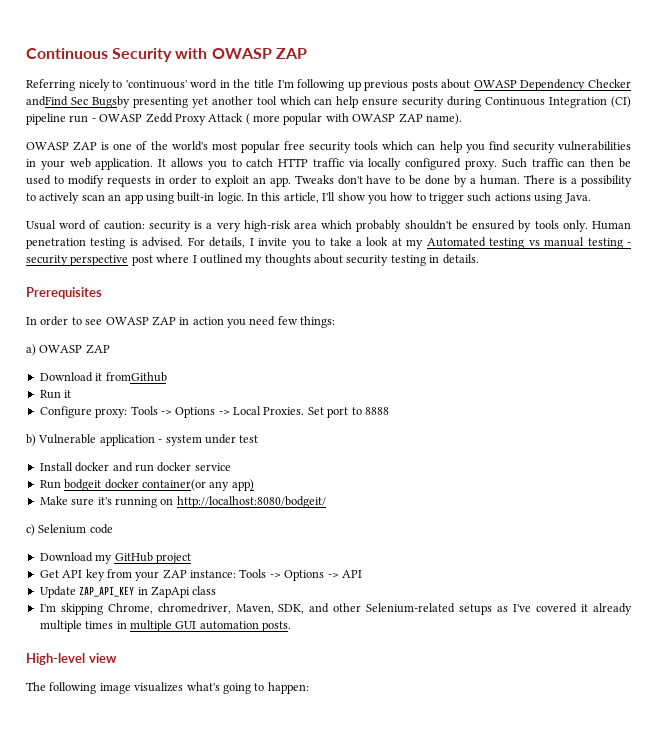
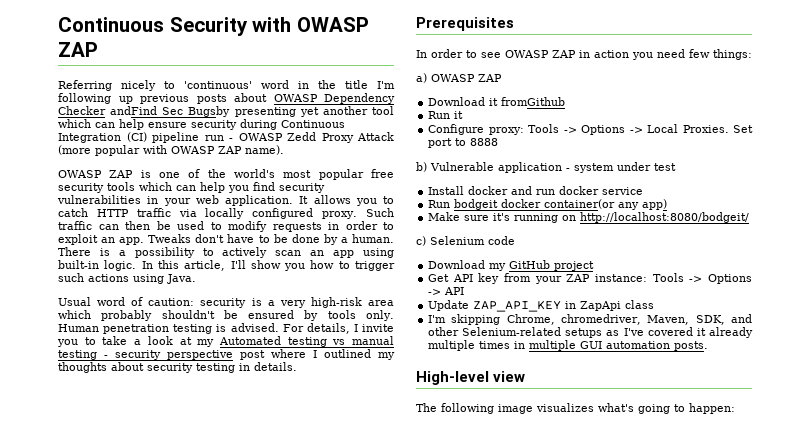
- Referring nicely to 'continuous' word in the title I'm following up previous posts about OWASP Dependency Checker andFind Sec Bugsby presenting yet another tool which can help ensure security during Continuous Integration (CI) pipeline run - OWASP Zedd Proxy Attack ( more popular with OWASP ZAP name).
+ Referring nicely to 'continuous' word in the title I'm following up previous posts about OWASP Dependency Checker andFind Sec Bugsby presenting yet another tool which can help ensure security during Continuous Integration (CI) pipeline run - OWASP Zedd Proxy Attack (more popular with OWASP ZAP name).

